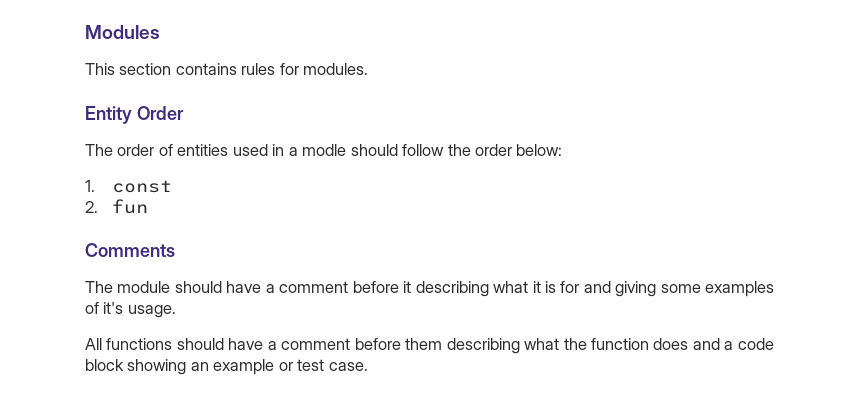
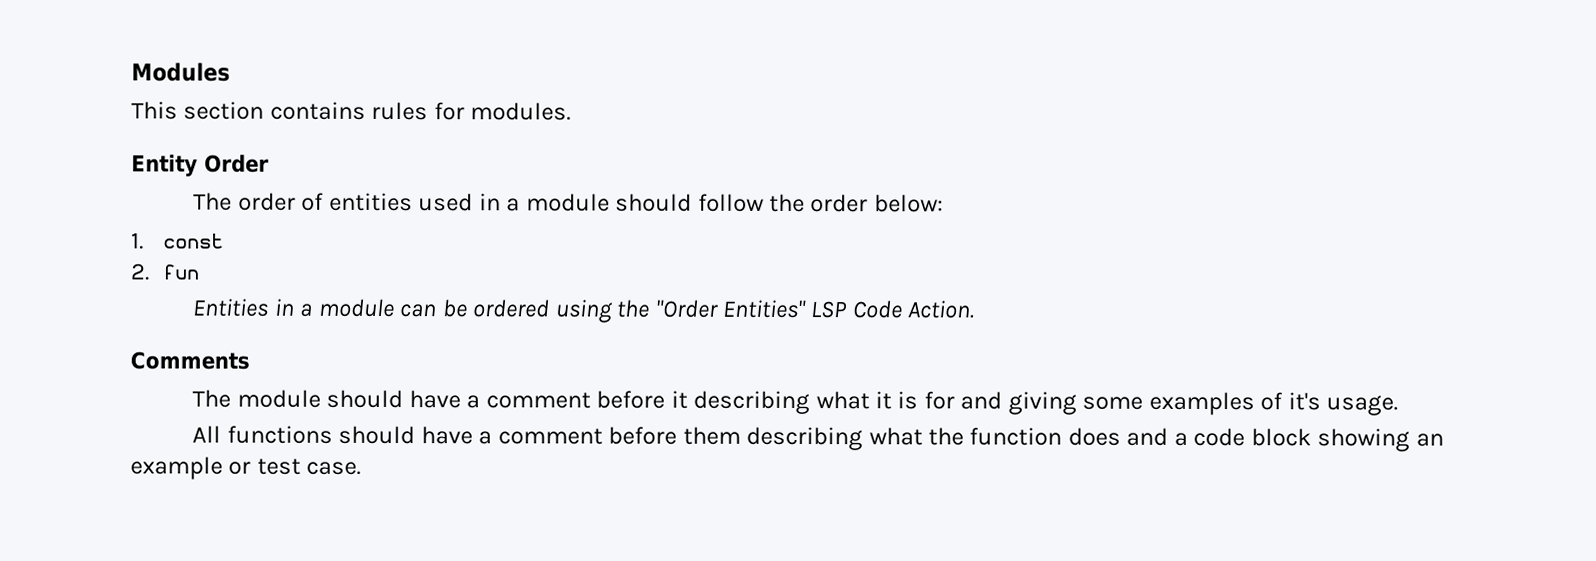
- The order of entities used in a modle should follow the order below:
+ The order of entities used in a module should follow the order below:
+ Entities in a module can be ordered using the "Order Entities" LSP Code Action.

